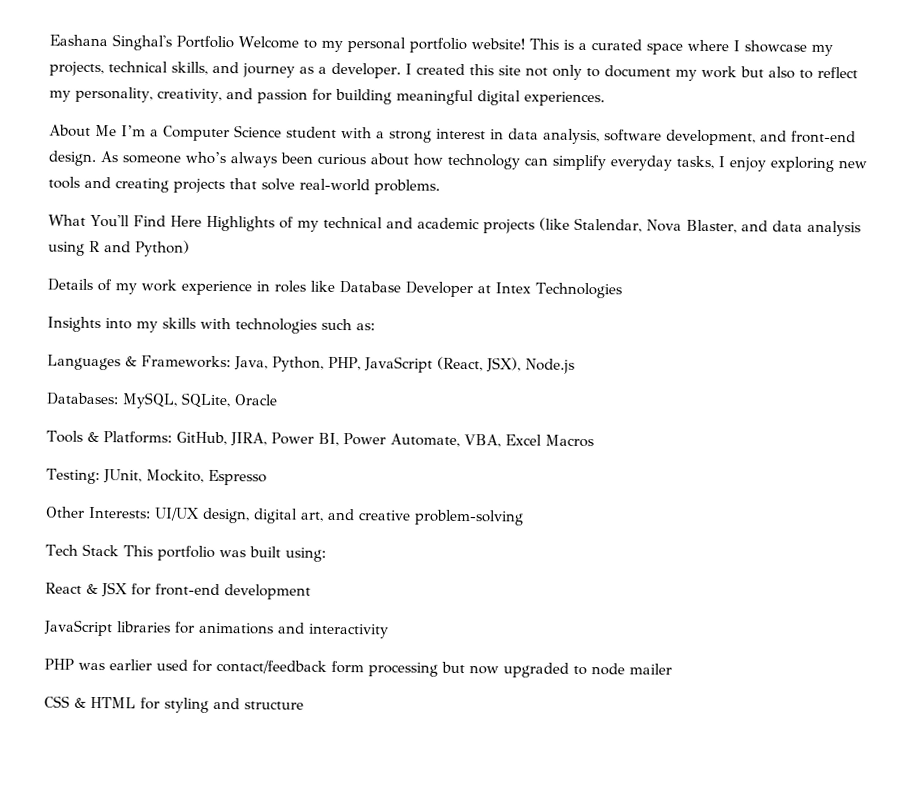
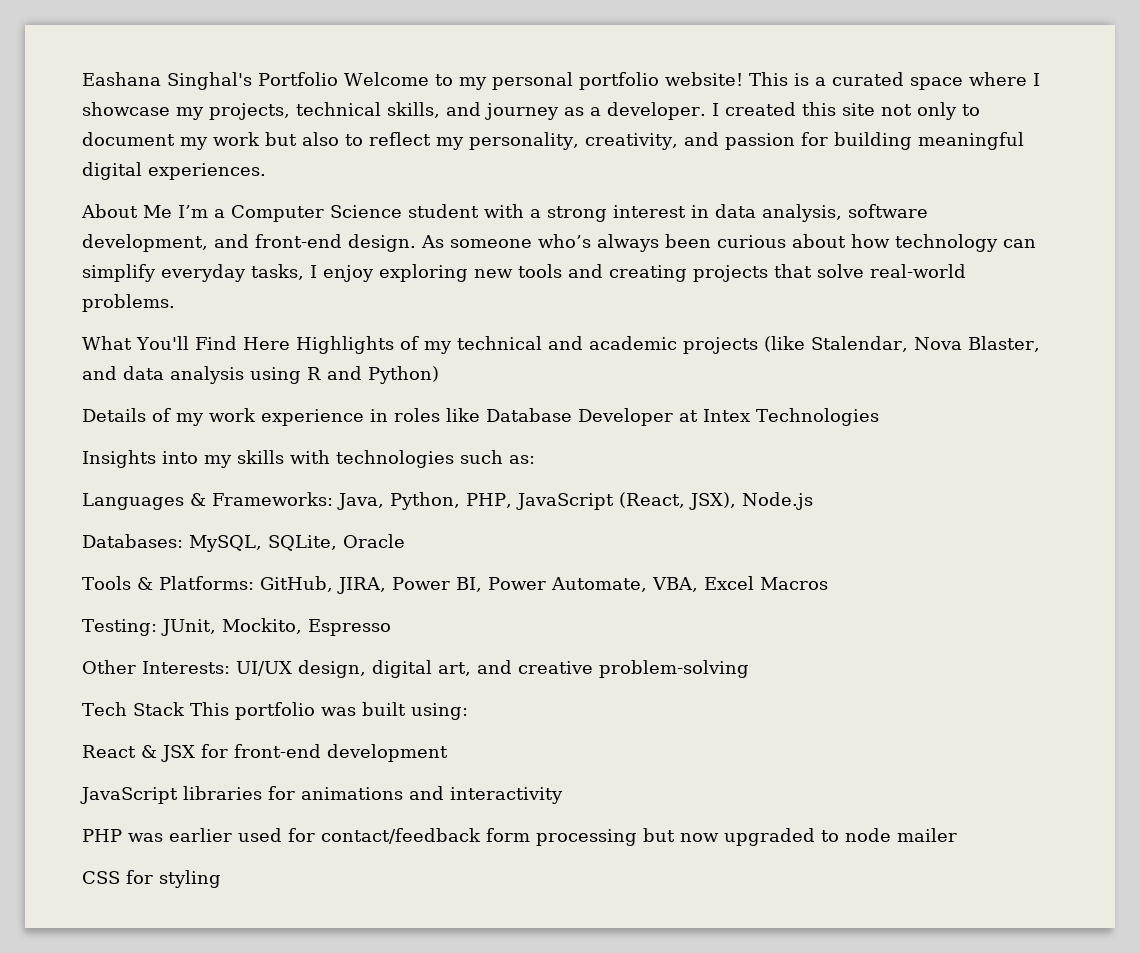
- CSS & HTML for styling and structure
+ CSS for styling

